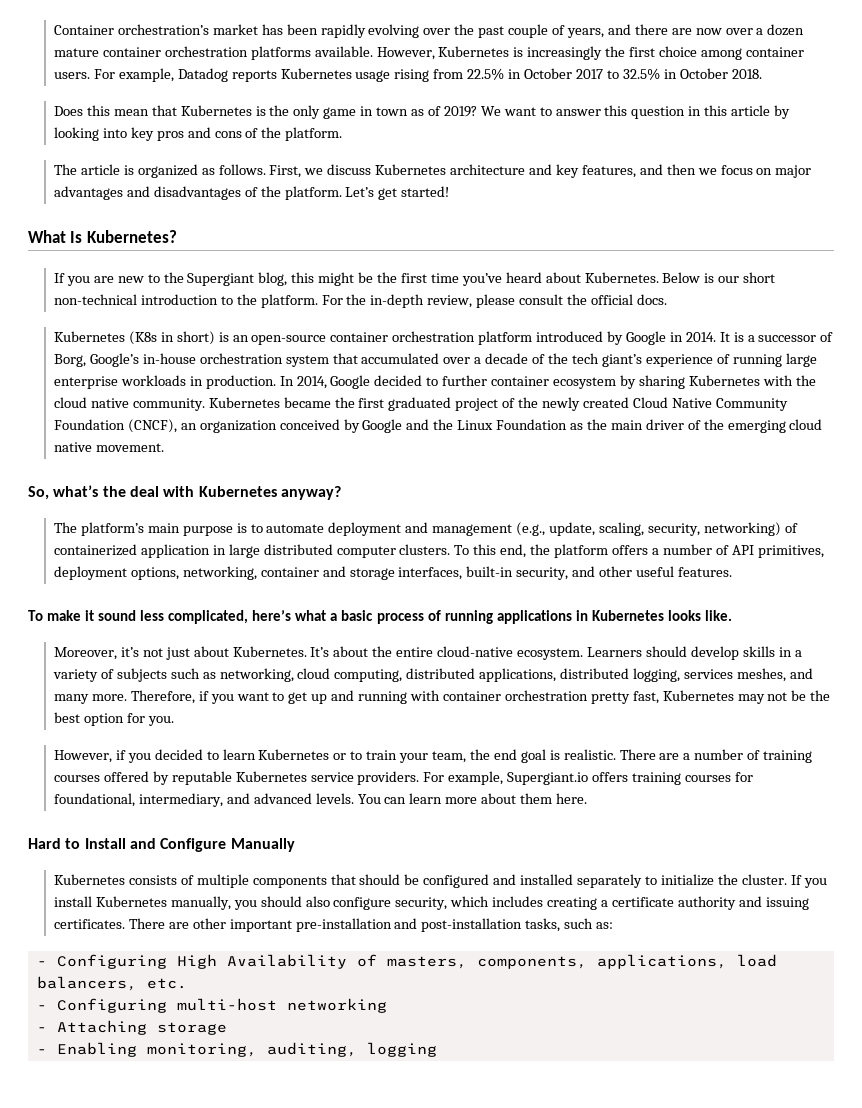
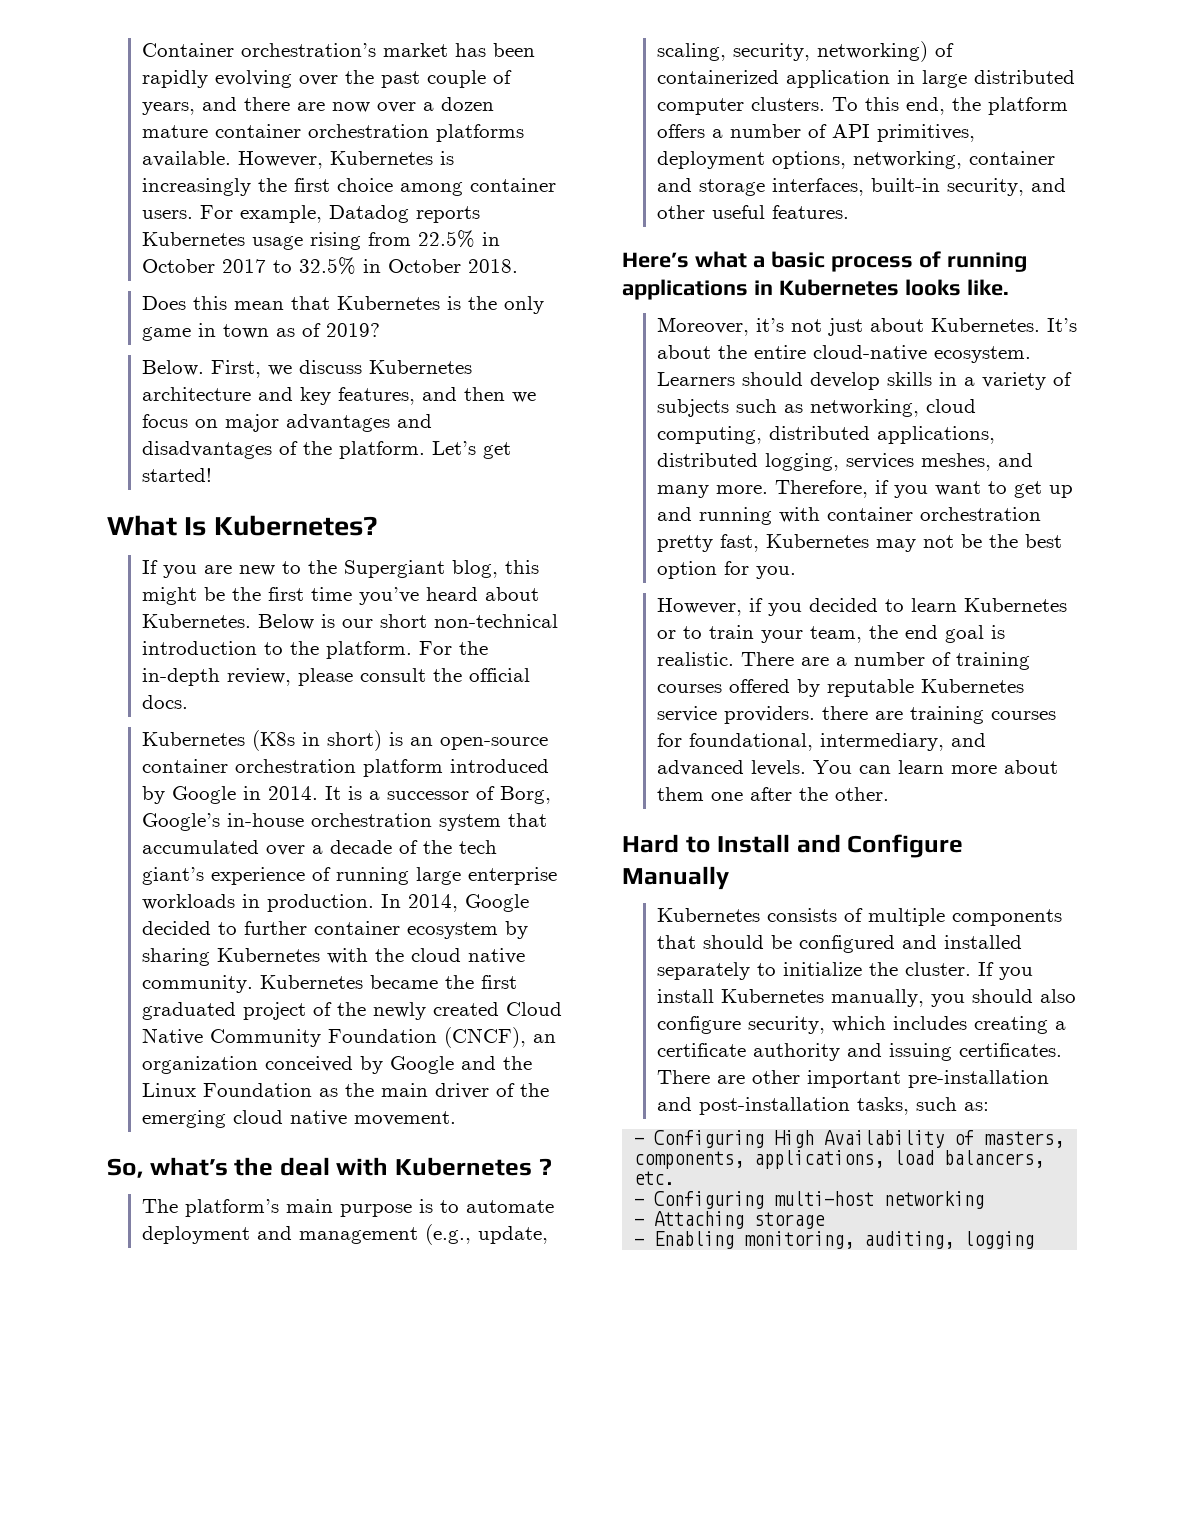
- Does this mean that Kubernetes is the only game in town as of 2019? We want to answer this question in this article by looking into key pros and cons of the platform.
- The article is organized as follows.
+ Does this mean that Kubernetes is the only game in town as of 2019?
+ Below.
- So, what’s the deal with Kubernetes anyway?
+ So, what’s the deal with Kubernetes ?
- To make it sound less complicated, here’s what a basic process of running applications in Kubernetes looks like.
+ Here’s what a basic process of running applications in Kubernetes looks like.
- There are a number of training courses offered by reputable Kubernetes service providers. For example, Supergiant.io offers training courses for foundational, intermediary, and advanced levels.
+ There are a number of training courses offered by reputable Kubernetes service providers. there are training courses for foundational, intermediary, and advanced levels.
- You can learn more about them here.
+ You can learn more about them one after the other.

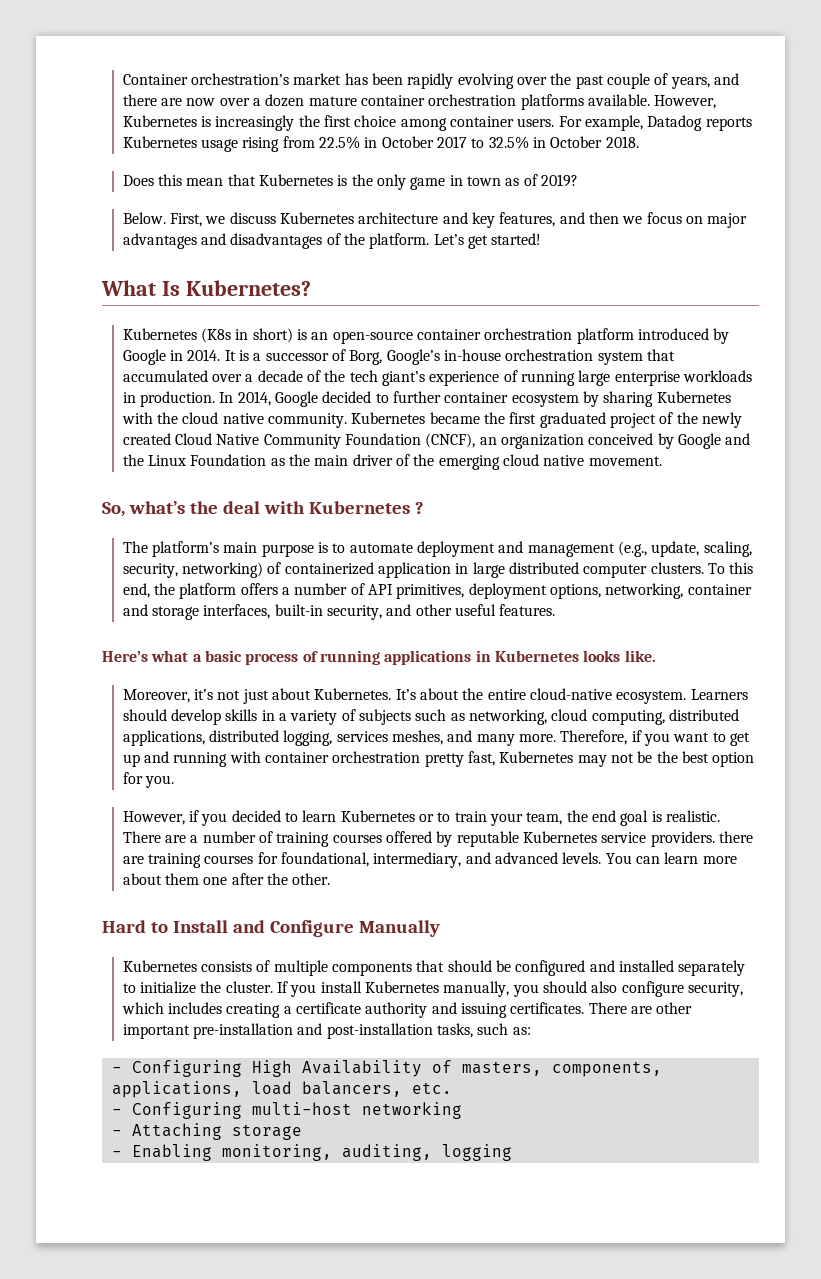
- If you are new to the Supergiant blog, this might be the first time you’ve heard about Kubernetes. Below is our short non-technical introduction to the platform. For the in-depth review, please consult the official docs.

